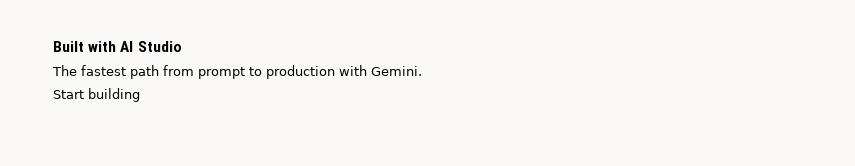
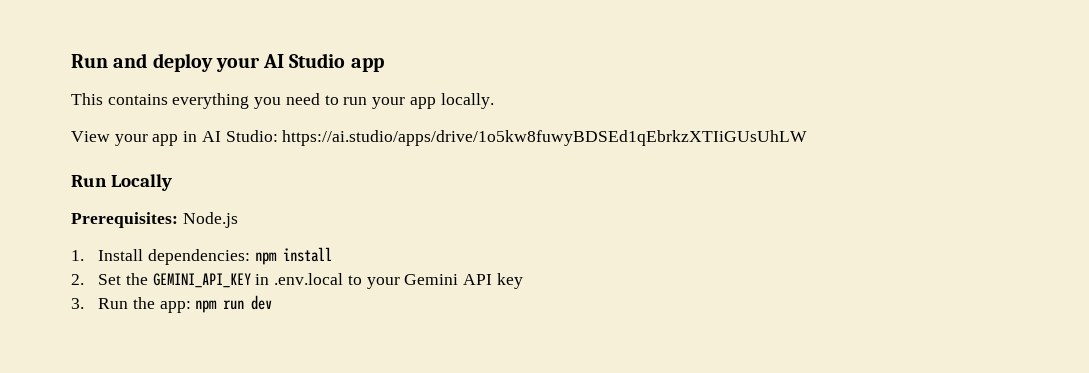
- Built with AI Studio
- The fastest path from prompt to production with Gemini.
- Start building
+ Run and deploy your AI Studio app
+ This contains everything you need to run your app locally.
+ View your app in AI Studio: https://ai.studio/apps/drive/1o5kw8fuwyBDSEd1qEbrkzXTIiGUsUhLW
+ Run Locally
+ Prerequisites: Node.js
+ 1. Install dependencies: npm install
+ 2. Set the GEMINI_API_KEY in .env.local to your Gemini API key
+ 3. Run the app: npm run dev

